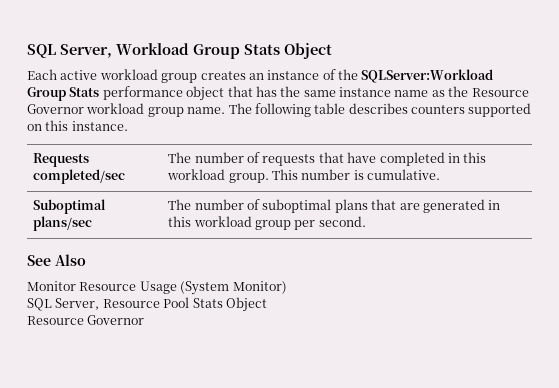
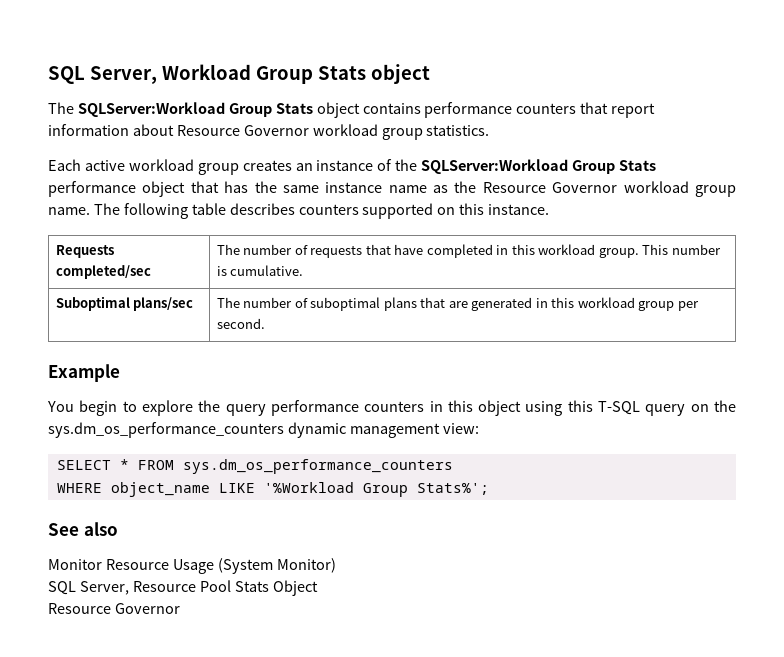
- SQL Server, Workload Group Stats Object
+ SQL Server, Workload Group Stats object
+ The SQLServer:Workload Group Stats object contains performance counters that report information about Resource Governor workload group statistics.
+ Example
+ You begin to explore the query performance counters in this object using this T-SQL query on the sys.dm_os_performance_counters dynamic management view:
+ SELECT * FROM sys.dm_os_performance_counters
+ WHERE object_name LIKE '%Workload Group Stats%';
- See Also
+ See also

